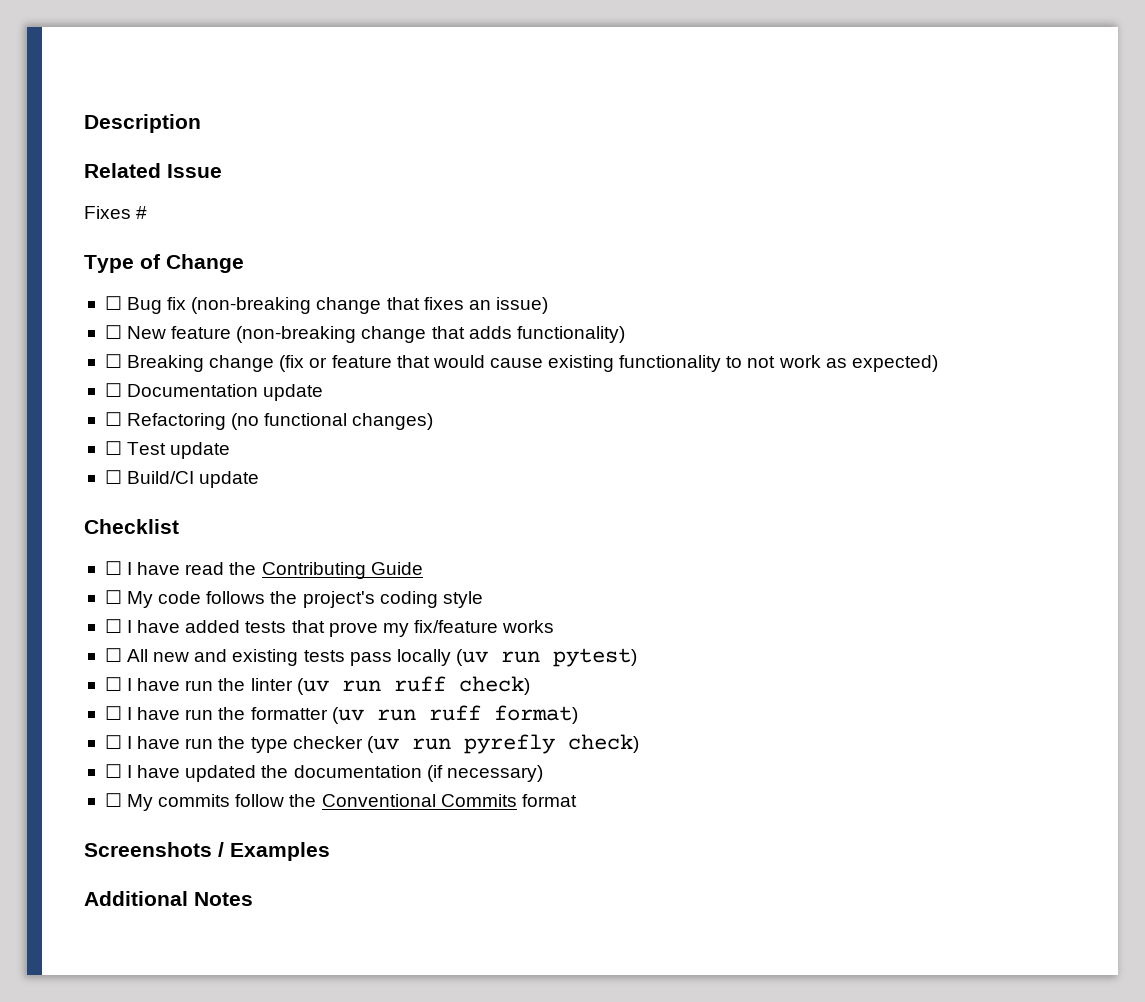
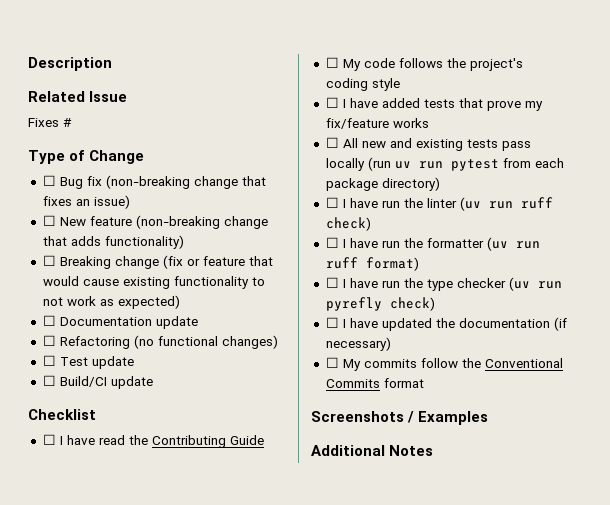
- ☐ All new and existing tests pass locally (uv run pytest)
+ ☐ All new and existing tests pass locally (run uv run pytest from each package directory)

